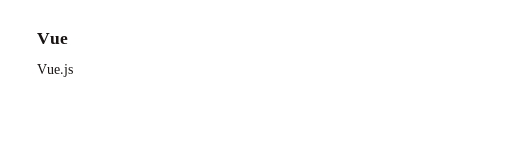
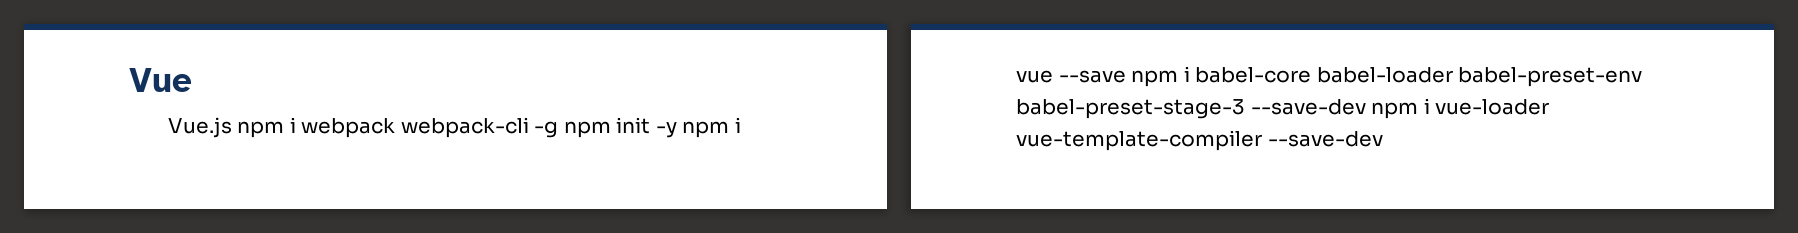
- Vue.js
+ Vue.js npm i webpack webpack-cli -g npm init -y npm i vue --save npm i babel-core babel-loader babel-preset-env babel-preset-stage-3 --save-dev npm i vue-loader vue-template-compiler --save-dev

